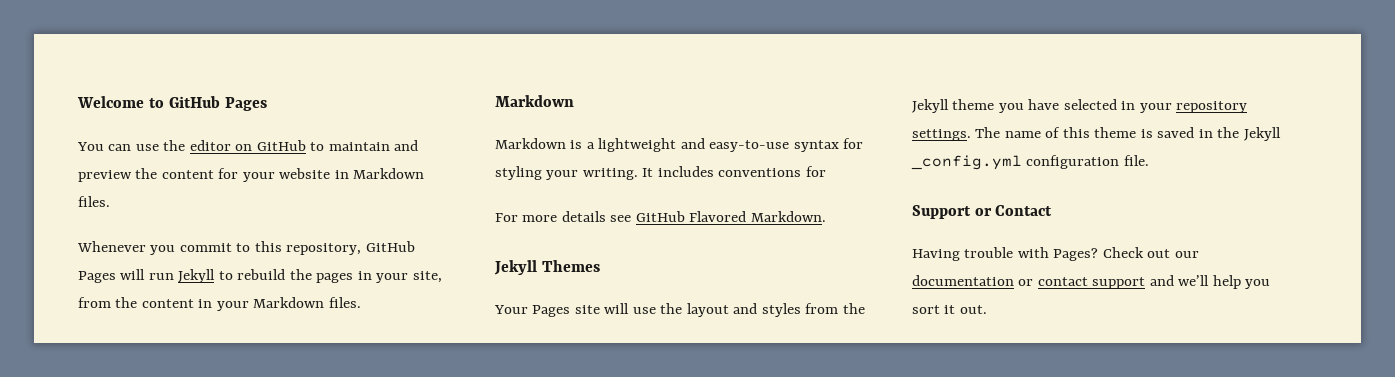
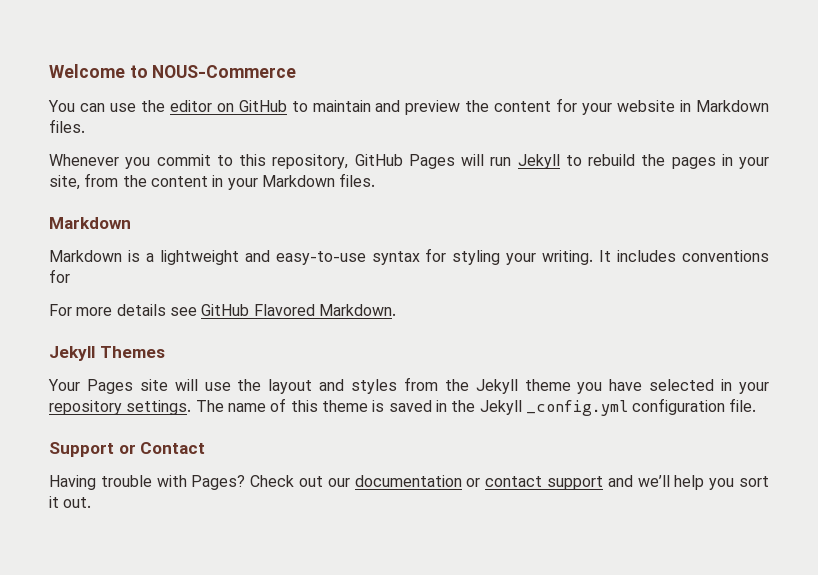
- Welcome to GitHub Pages
+ Welcome to NOUS-Commerce

